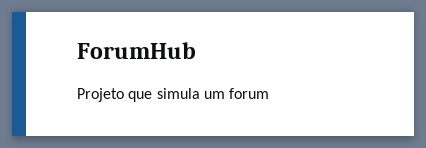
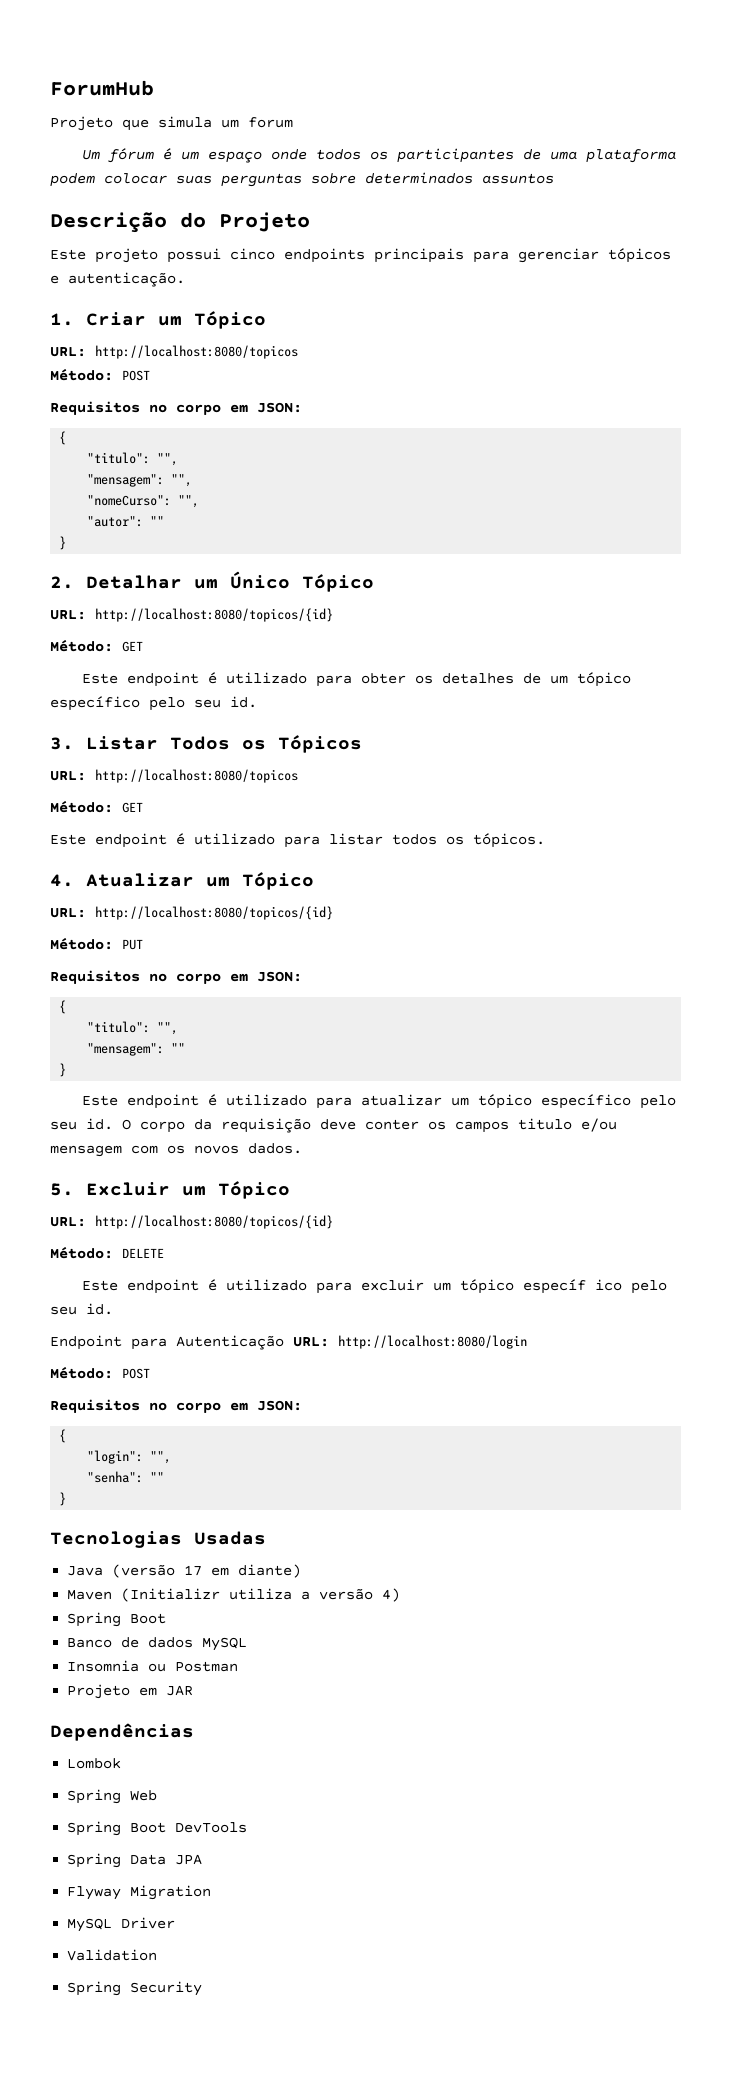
+ Um fórum é um espaço onde todos os participantes de uma plataforma podem colocar suas perguntas sobre determinados assuntos
+ Descrição do Projeto
+ Este projeto possui cinco endpoints principais para gerenciar tópicos e autenticação.
+ 1. Criar um Tópico
+ URL: http://localhost:8080/topicos
+ Método: POST
+ Requisitos no corpo em JSON:
+ {
+ "titulo": "",
+ "mensagem": "",
+ "nomeCurso": "",
+ "autor": ""
+ }
+ 2. Detalhar um Único Tópico
+ URL: http://localhost:8080/topicos/{id}
+ Método: GET
+ Este endpoint é utilizado para obter os detalhes de um tópico específico pelo seu id.
+ 3. Listar Todos os Tópicos
+ URL: http://localhost:8080/topicos
+ Método: GET
+ Este endpoint é utilizado para listar todos os tópicos.
+ 4. Atualizar um Tópico
+ URL: http://localhost:8080/topicos/{id}
+ Método: PUT
+ Requisitos no corpo em JSON:
+ {
+ "titulo": "",
+ "mensagem": ""
+ }
+ Este endpoint é utilizado para atualizar um tópico específico pelo seu id. O corpo da requisição deve conter os campos titulo e/ou mensagem com os novos dados.
+ 5. Excluir um Tópico
+ URL: http://localhost:8080/topicos/{id}
+ Método: DELETE
+ Este endpoint é utilizado para excluir um tópico específ ico pelo seu id.
+ Endpoint para Autenticação URL: http://localhost:8080/login
+ Método: POST
+ Requisitos no corpo em JSON:
+ {
+ "login": "",
+ "senha": ""
+ }
+ Tecnologias Usadas
+ Java (versão 17 em diante)
+ Maven (Initializr utiliza a versão 4)
+ Spring Boot
+ Banco de dados MySQL
+ Insomnia ou Postman
+ Projeto em JAR
+ Dependências
+ Lombok
+ Spring Web
+ Spring Boot DevTools
+ Spring Data JPA
+ Flyway Migration
+ MySQL Driver
+ Validation
+ Spring Security

